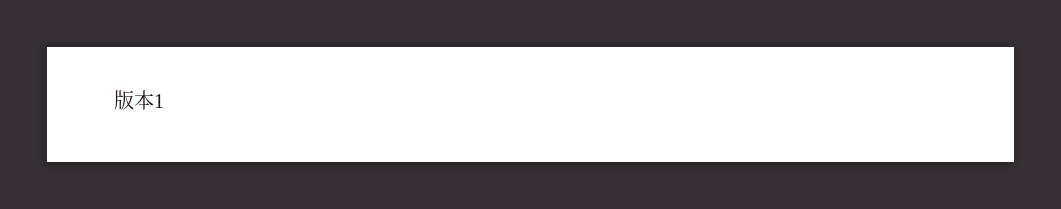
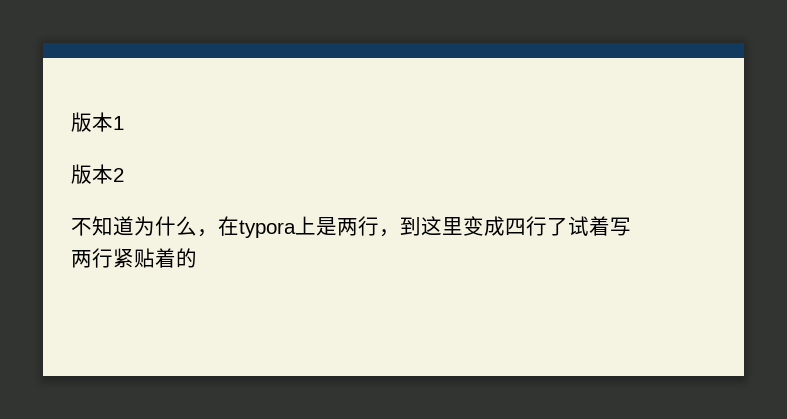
+ 版本2
+ 不知道为什么，在typora上是两行，到这里变成四行了试着写两行紧贴着的

